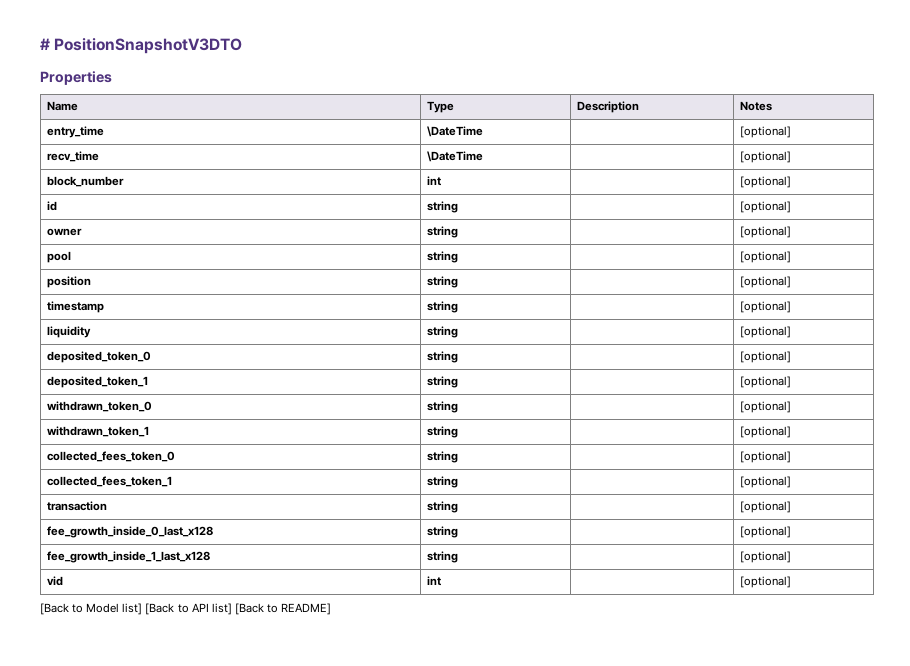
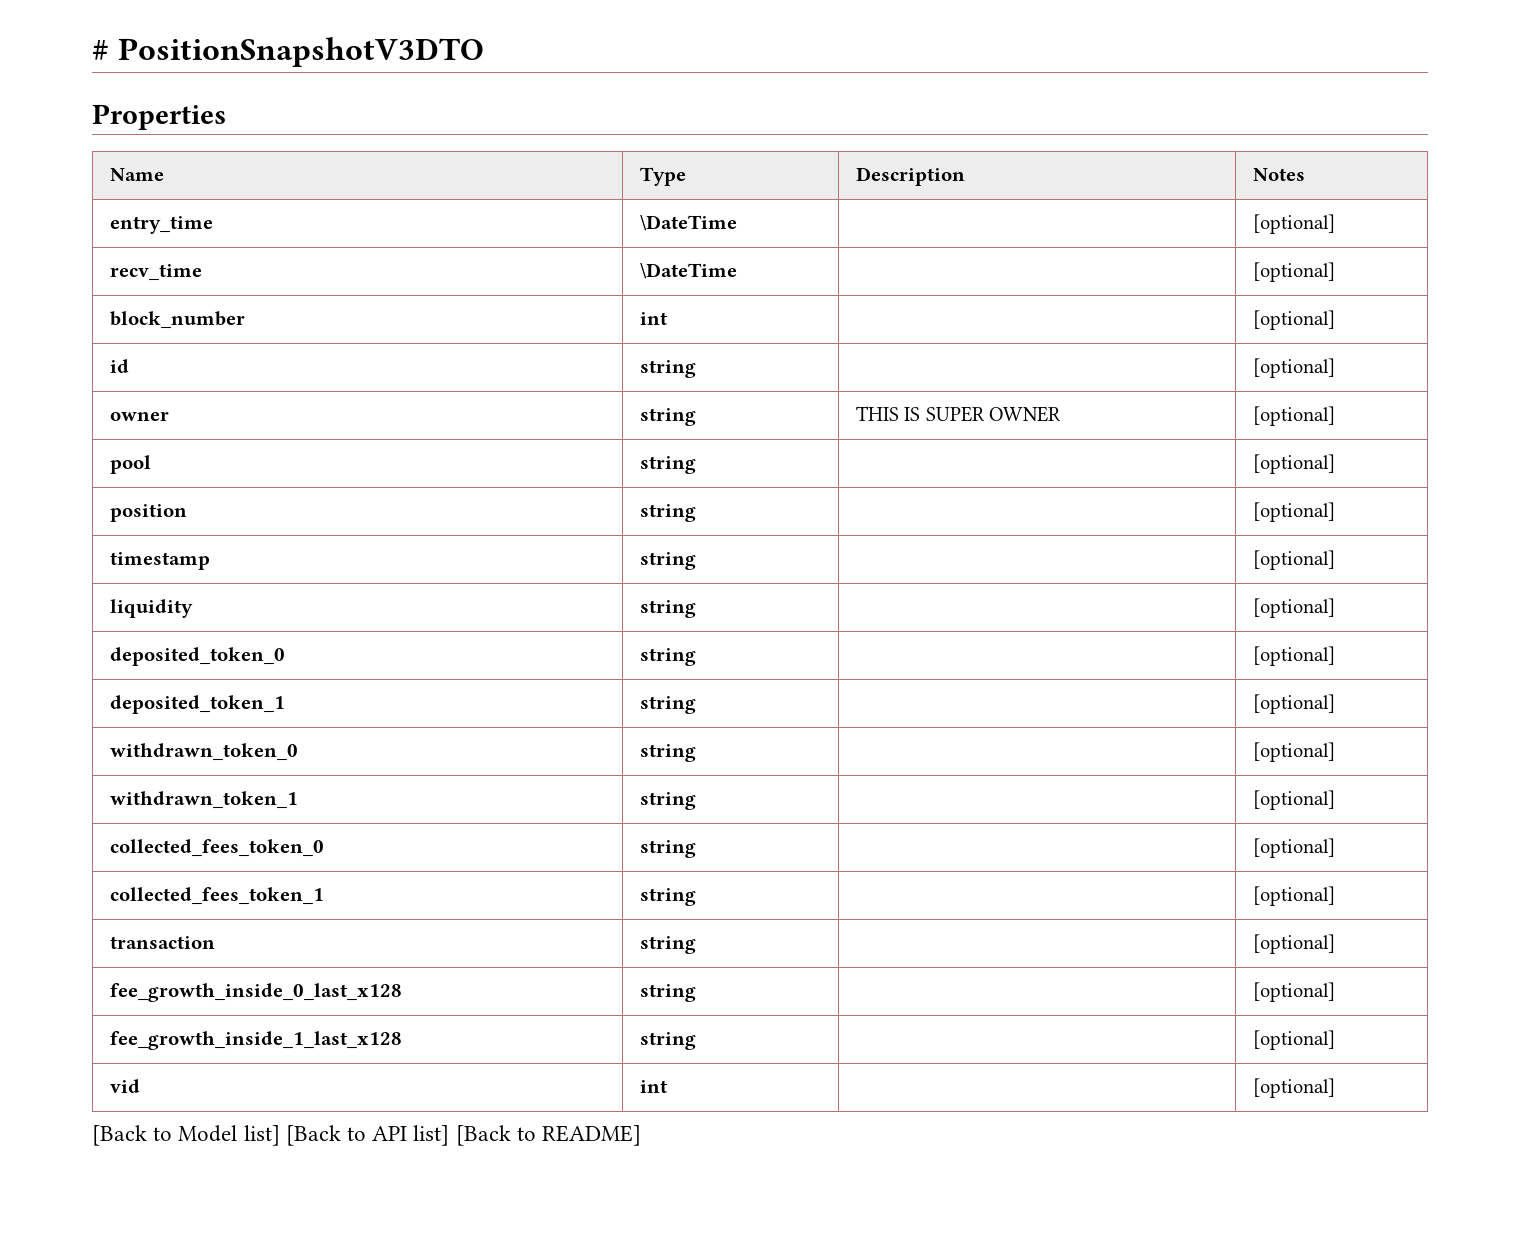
- owner | string | | [optional]
+ owner | string | THIS IS SUPER OWNER | [optional]

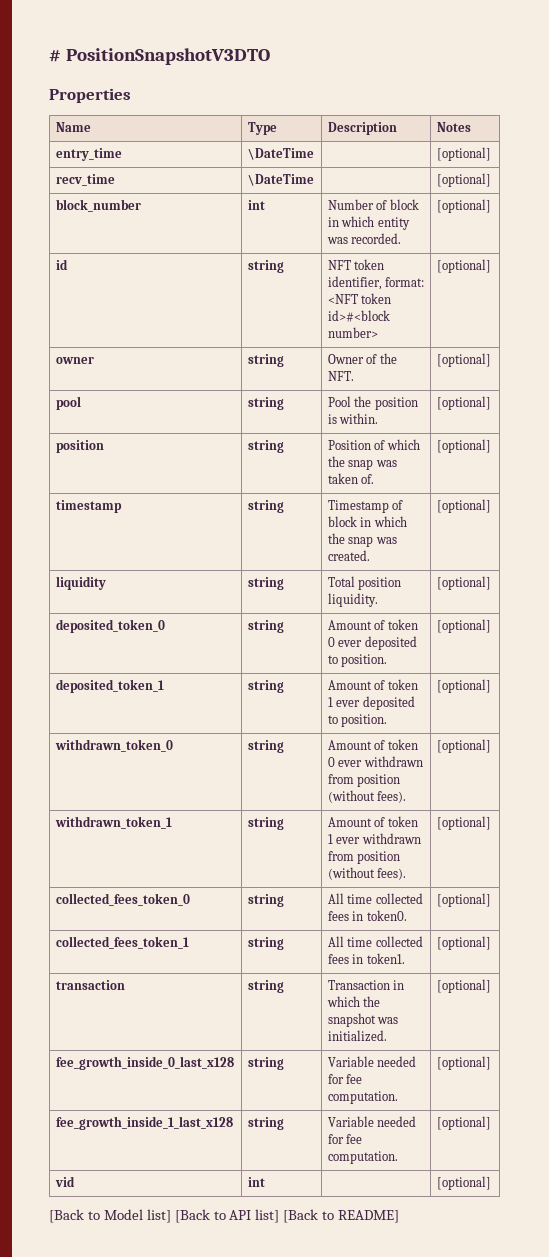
- block_number | int | | [optional]
- id | string | | [optional]
+ block_number | int | Number of block in which entity was recorded. | [optional]
+ id | string | NFT token identifier, format: <NFT token id>#<block number> | [optional]
- owner | string | THIS IS SUPER OWNER | [optional]
+ owner | string | Owner of the NFT. | [optional]
- pool | string | | [optional]
- position | string | | [optional]
- timestamp | string | | [optional]
+ pool | string | Pool the position is within. | [optional]
+ position | string | Position of which the snap was taken of. | [optional]
+ timestamp | string | Timestamp of block in which the snap was created. | [optional]
- liquidity | string | | [optional]
+ liquidity | string | Total position liquidity. | [optional]
- deposited_token_0 | string | | [optional]
- deposited_token_1 | string | | [optional]
- withdrawn_token_0 | string | | [optional]
- withdrawn_token_1 | string | | [optional]
- collected_fees_token_0 | string | | [optional]
- collected_fees_token_1 | string | | [optional]
- transaction | string | | [optional]
- fee_growth_inside_0_last_x128 | string | | [optional]
- fee_growth_inside_1_last_x128 | string | | [optional]
+ deposited_token_0 | string | Amount of token 0 ever deposited to position. | [optional]
+ deposited_token_1 | string | Amount of token 1 ever deposited to position. | [optional]
+ withdrawn_token_0 | string | Amount of token 0 ever withdrawn from position (without fees). | [optional]
+ withdrawn_token_1 | string | Amount of token 1 ever withdrawn from position (without fees). | [optional]
+ collected_fees_token_0 | string | All time collected fees in token0. | [optional]
+ collected_fees_token_1 | string | All time collected fees in token1. | [optional]
+ transaction | string | Transaction in which the snapshot was initialized. | [optional]
+ fee_growth_inside_0_last_x128 | string | Variable needed for fee computation. | [optional]
+ fee_growth_inside_1_last_x128 | string | Variable needed for fee computation. | [optional]

